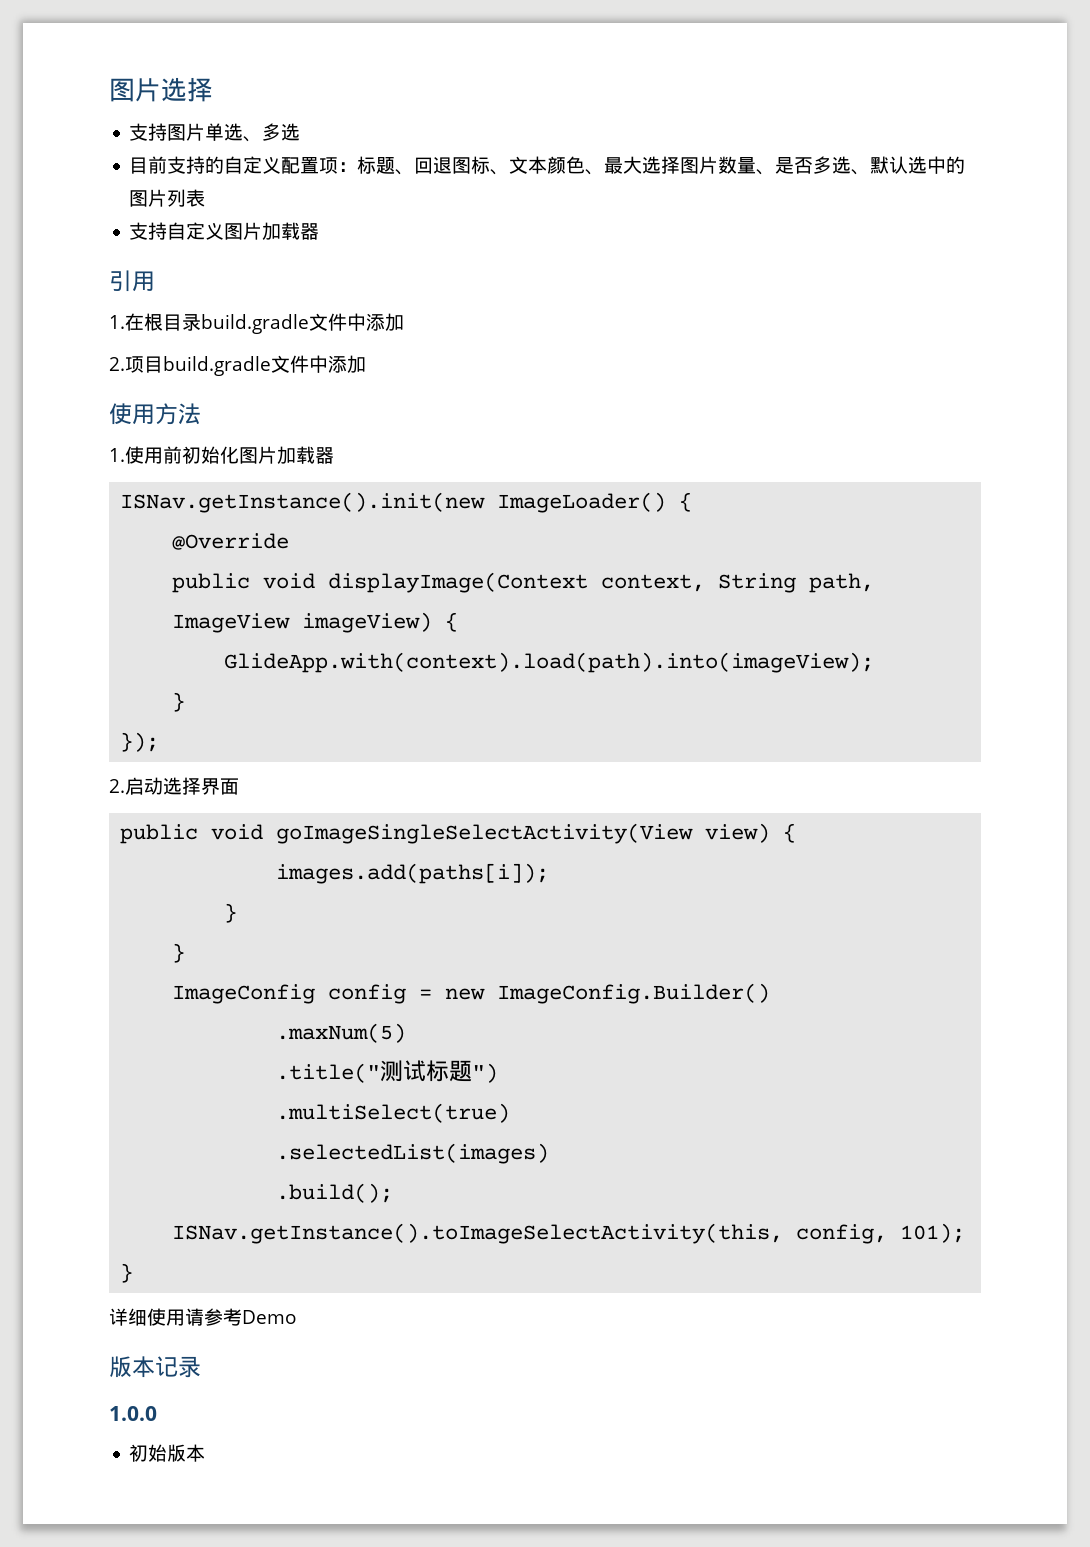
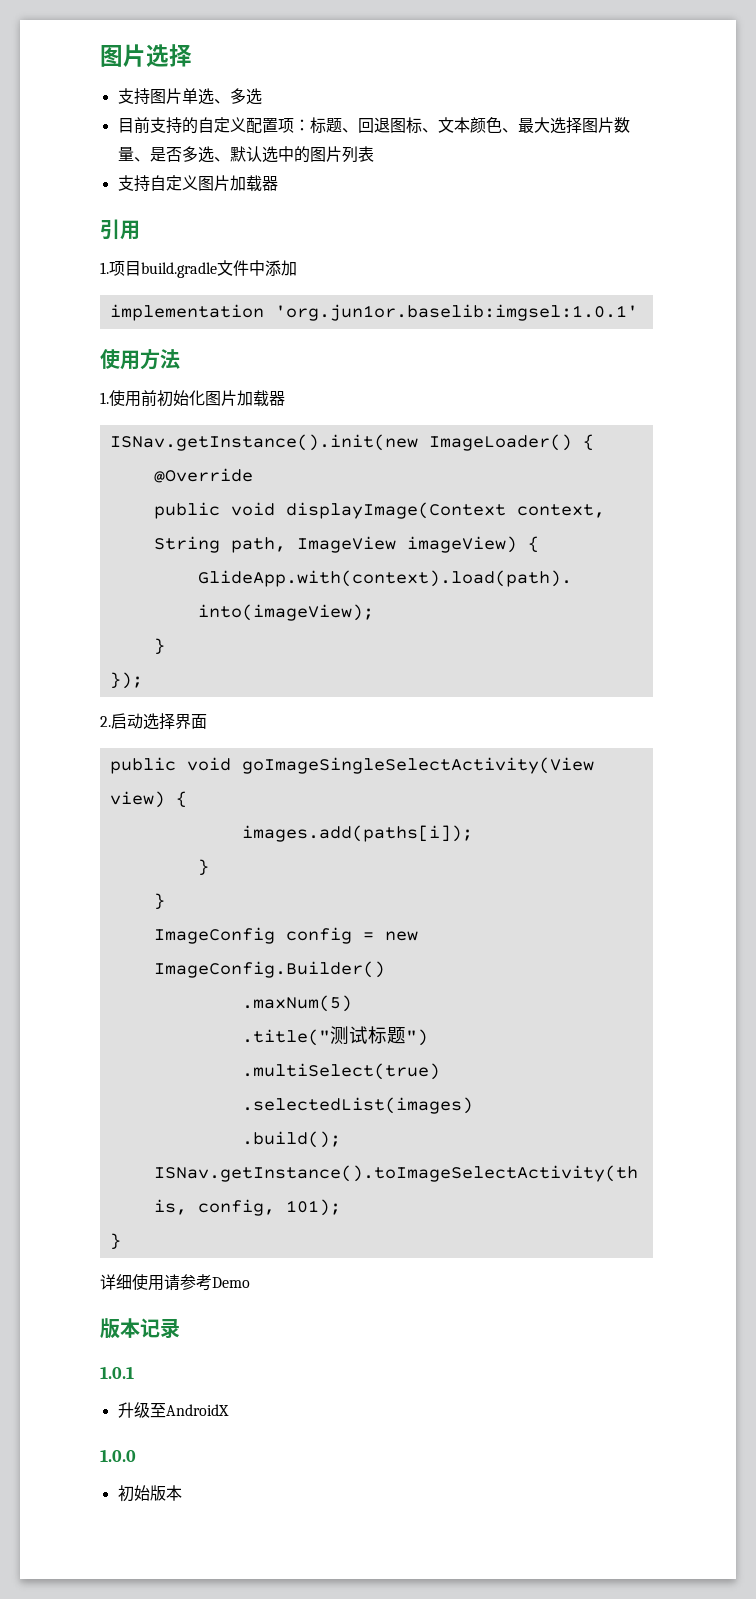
- 1.在根目录build.gradle文件中添加
- 2.项目build.gradle文件中添加
+ 1.项目build.gradle文件中添加
+ implementation 'org.jun1or.baselib:imgsel:1.0.1'
+ 1.0.1
+ 升级至AndroidX

